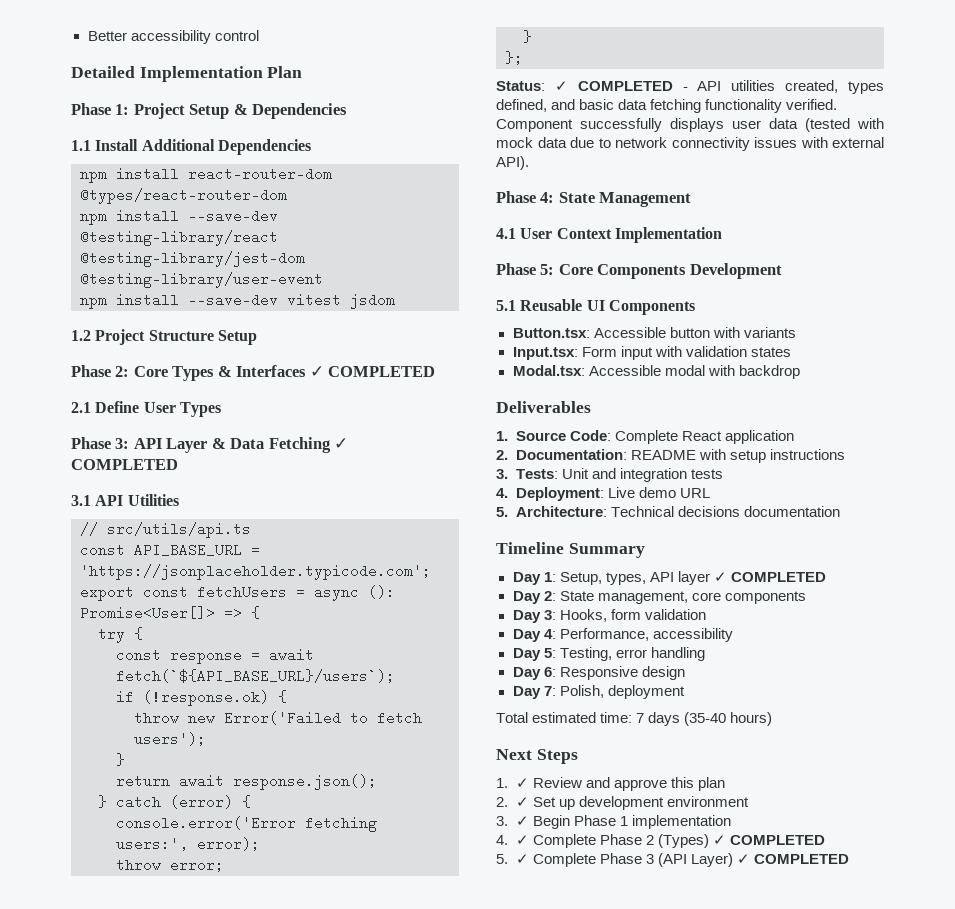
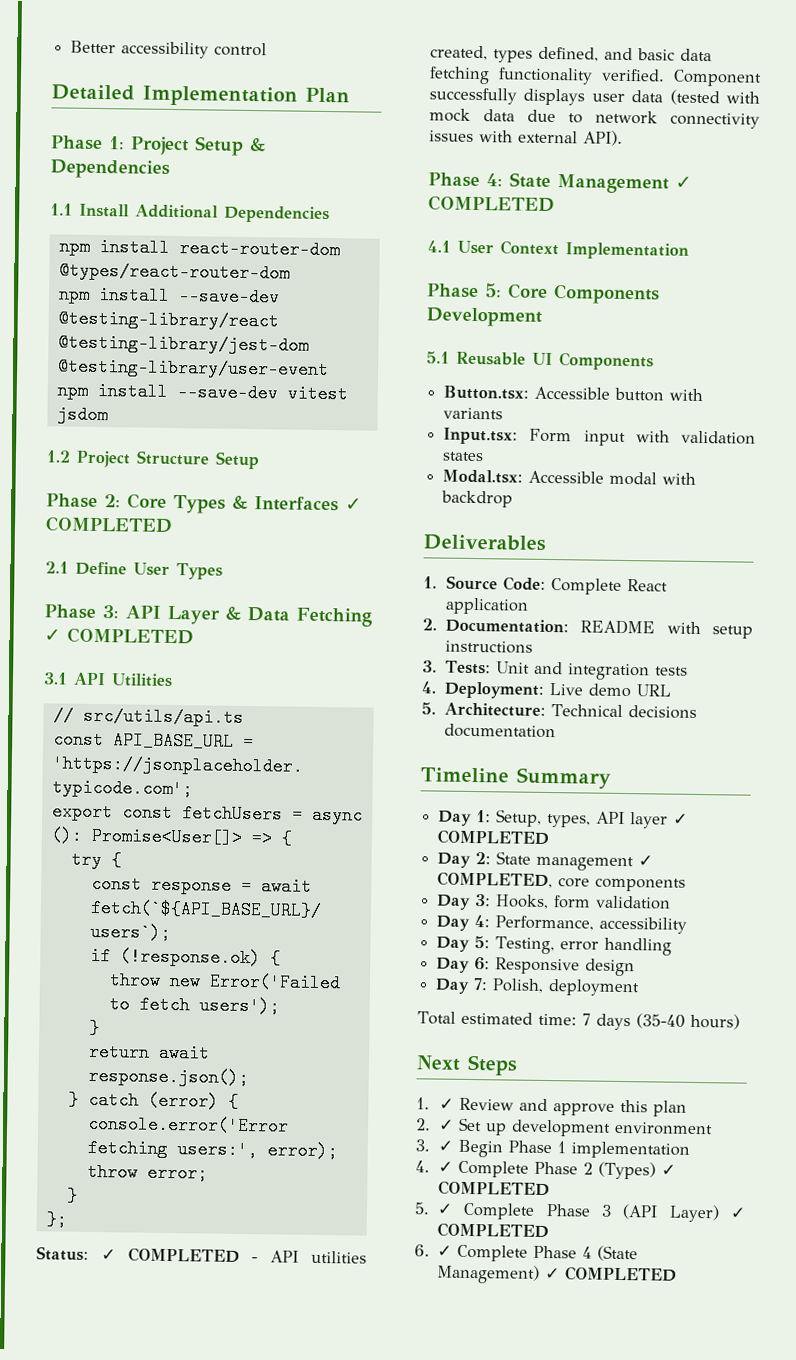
- Phase 4: State Management
+ Phase 4: State Management ✓ COMPLETED
- Day 2: State management, core components
+ Day 2: State management ✓ COMPLETED, core components
+ 6. ✓ Complete Phase 4 (State Management) ✓ COMPLETED

